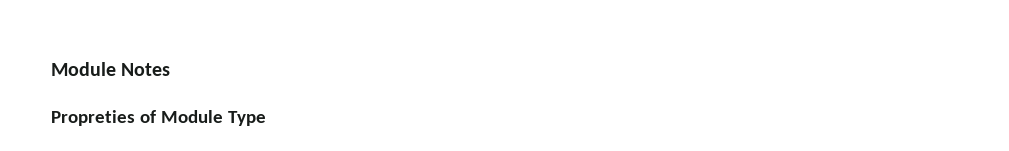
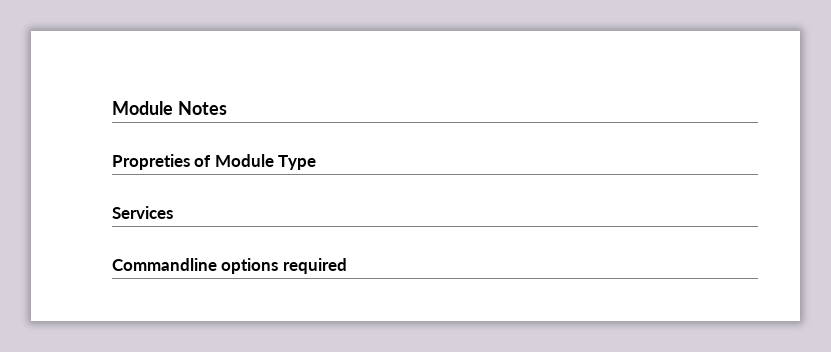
+ Services
+ Commandline options required

